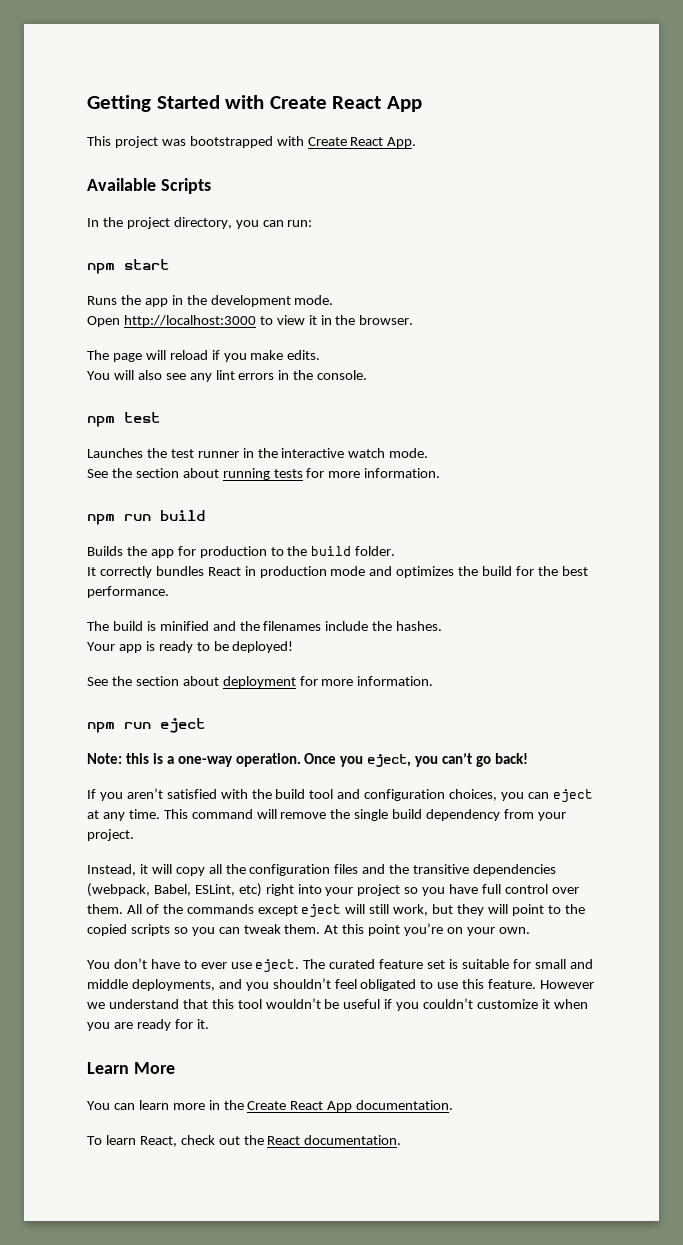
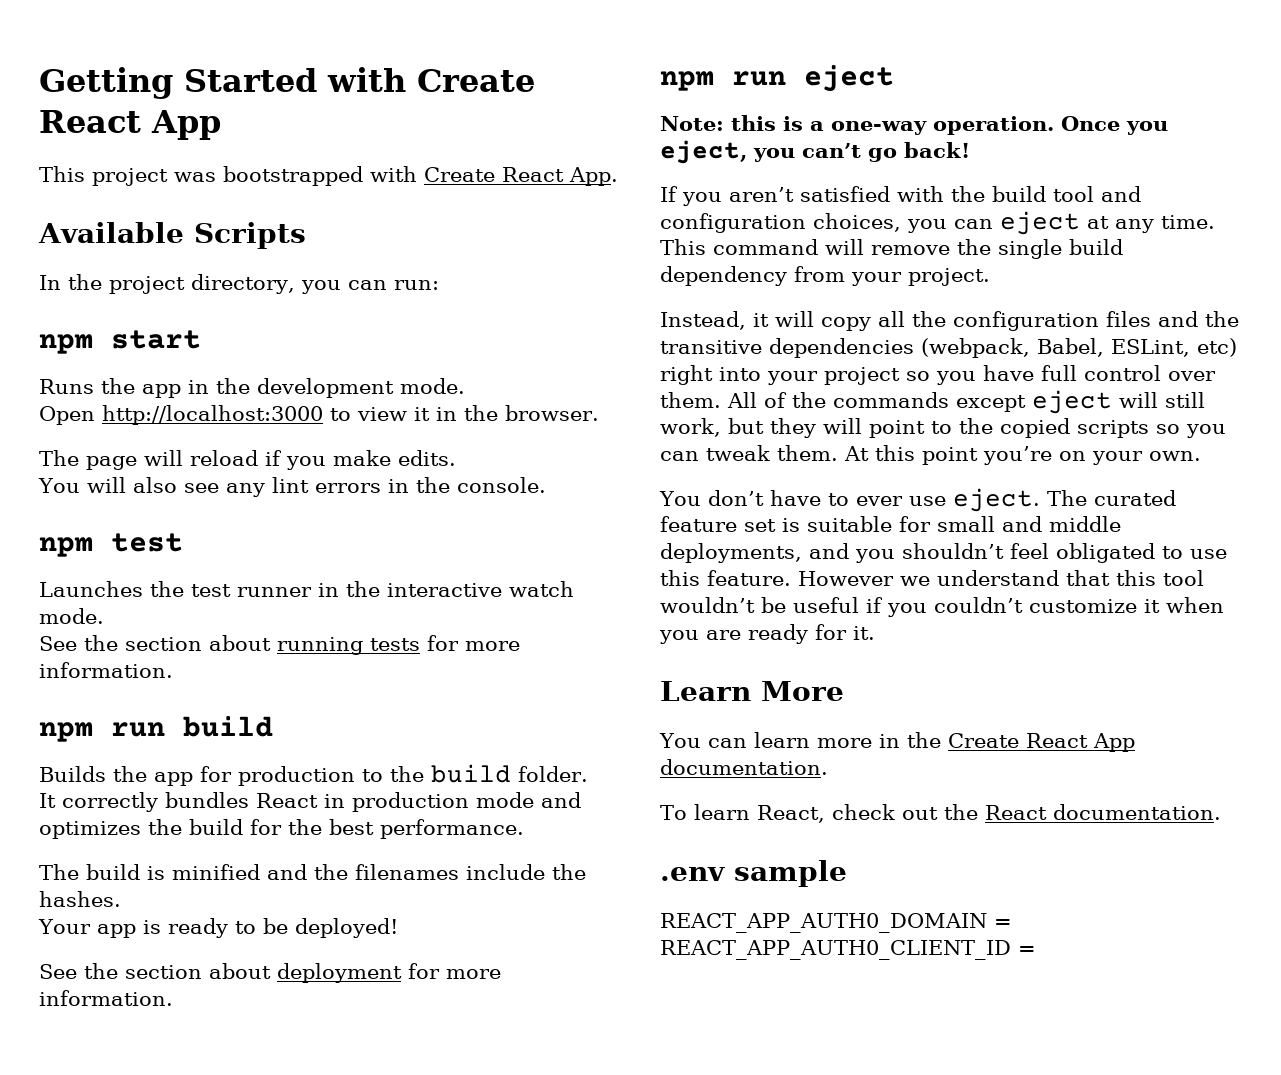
+ .env sample
+ REACT_APP_AUTH0_DOMAIN = REACT_APP_AUTH0_CLIENT_ID =

